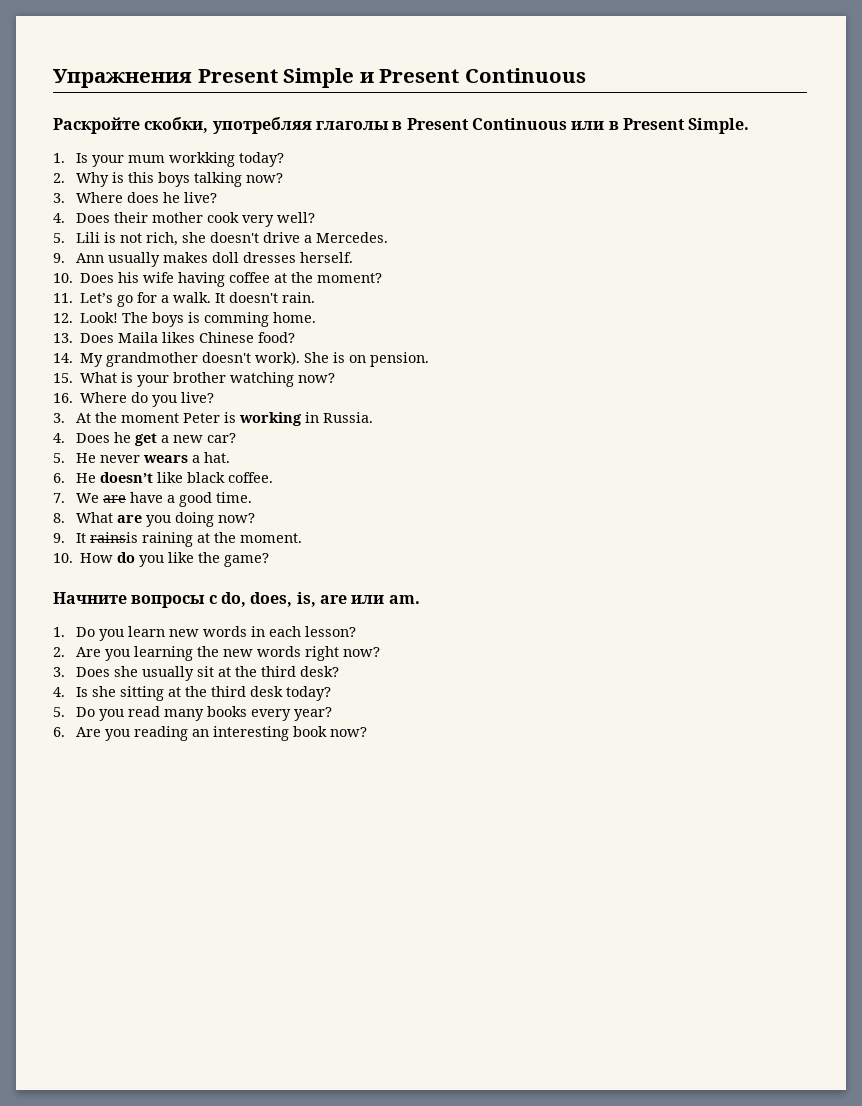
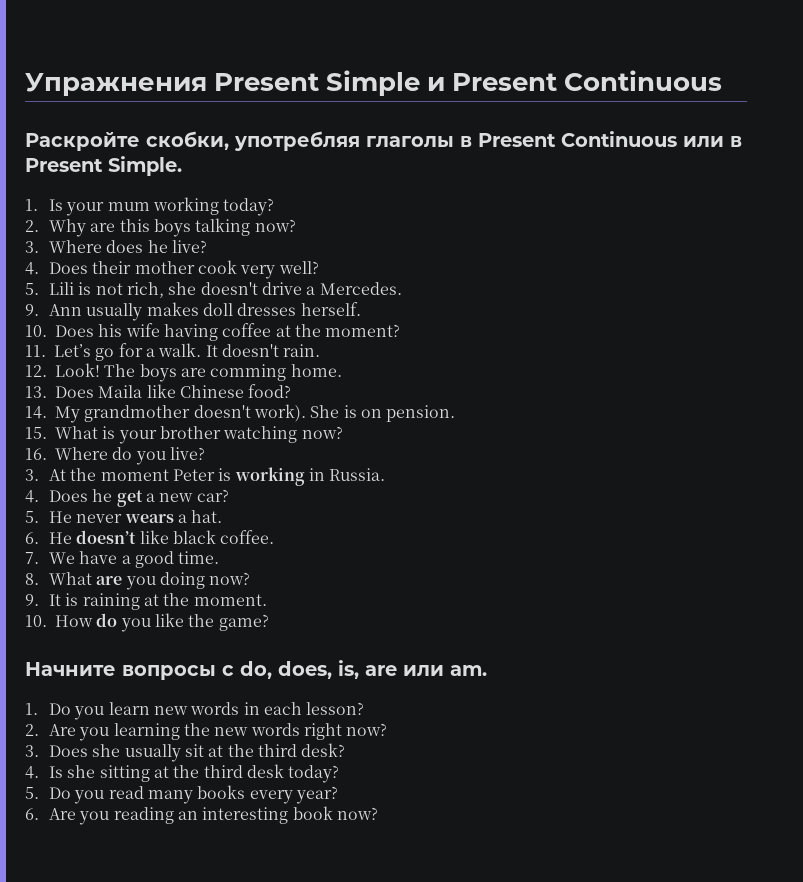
- 1. Is your mum workking today?
+ 1. Is your mum working today?
- 2. Why is this boys talking now?
+ 2. Why are this boys talking now?
- The boys is comming home.
+ The boys are comming home.
- 13. Does Maila likes Chinese food?
+ 13. Does Maila like Chinese food?
- 7. We are have a good time.
+ 7. We have a good time.
- 9. It rainsis raining at the moment.
+ 9. It is raining at the moment.

